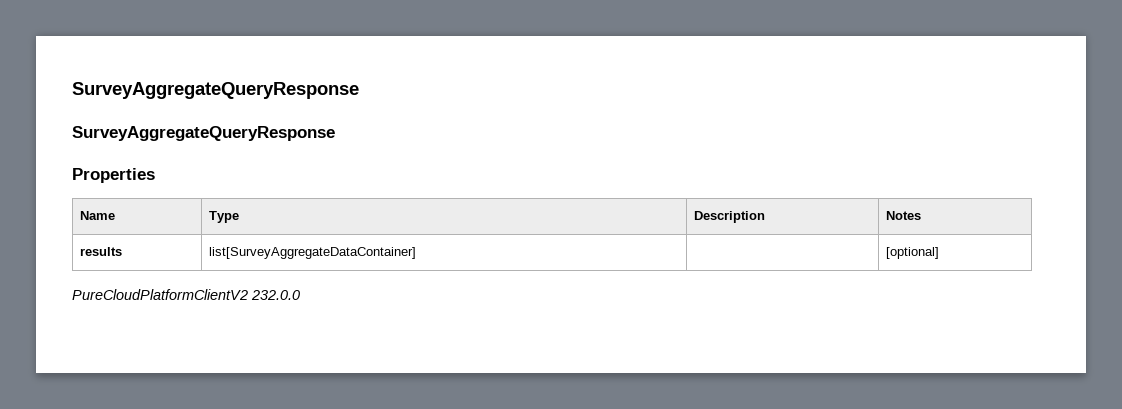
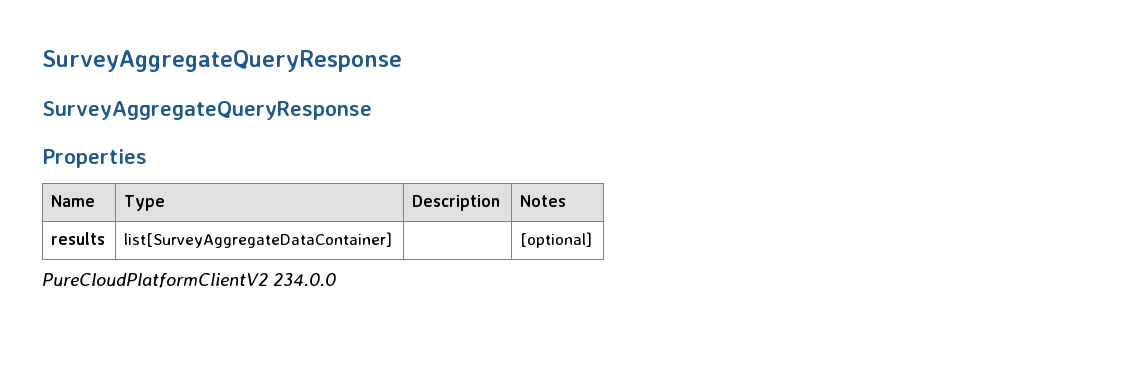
- PureCloudPlatformClientV2 232.0.0
+ PureCloudPlatformClientV2 234.0.0

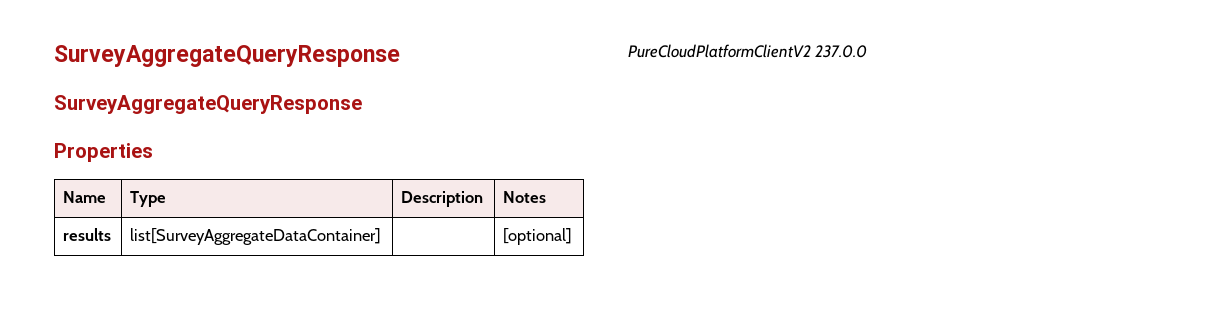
- PureCloudPlatformClientV2 234.0.0
+ PureCloudPlatformClientV2 237.0.0

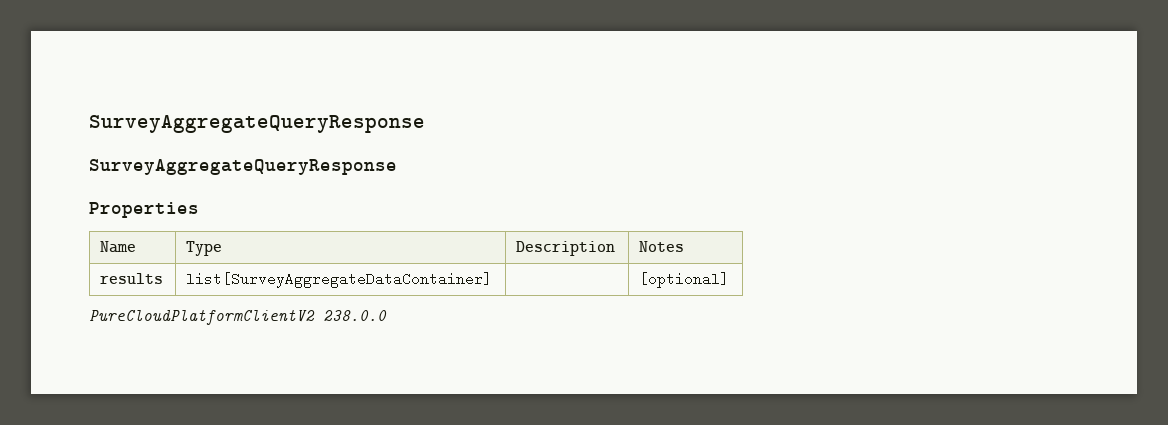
- PureCloudPlatformClientV2 237.0.0
+ PureCloudPlatformClientV2 238.0.0

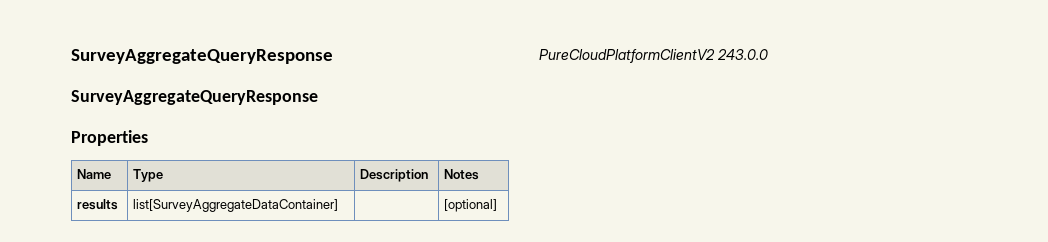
- PureCloudPlatformClientV2 238.0.0
+ PureCloudPlatformClientV2 243.0.0

